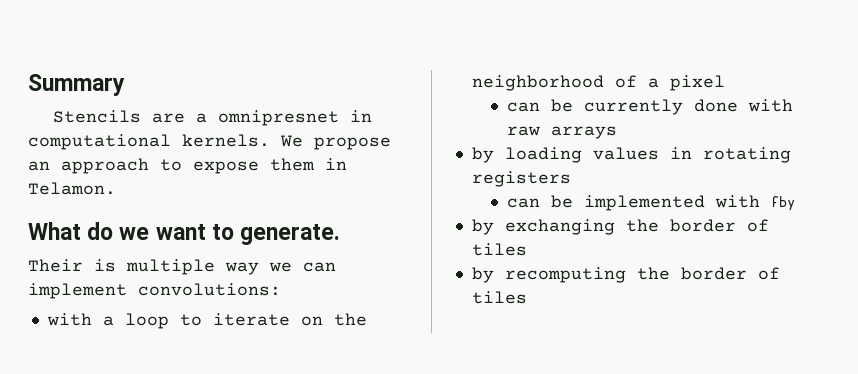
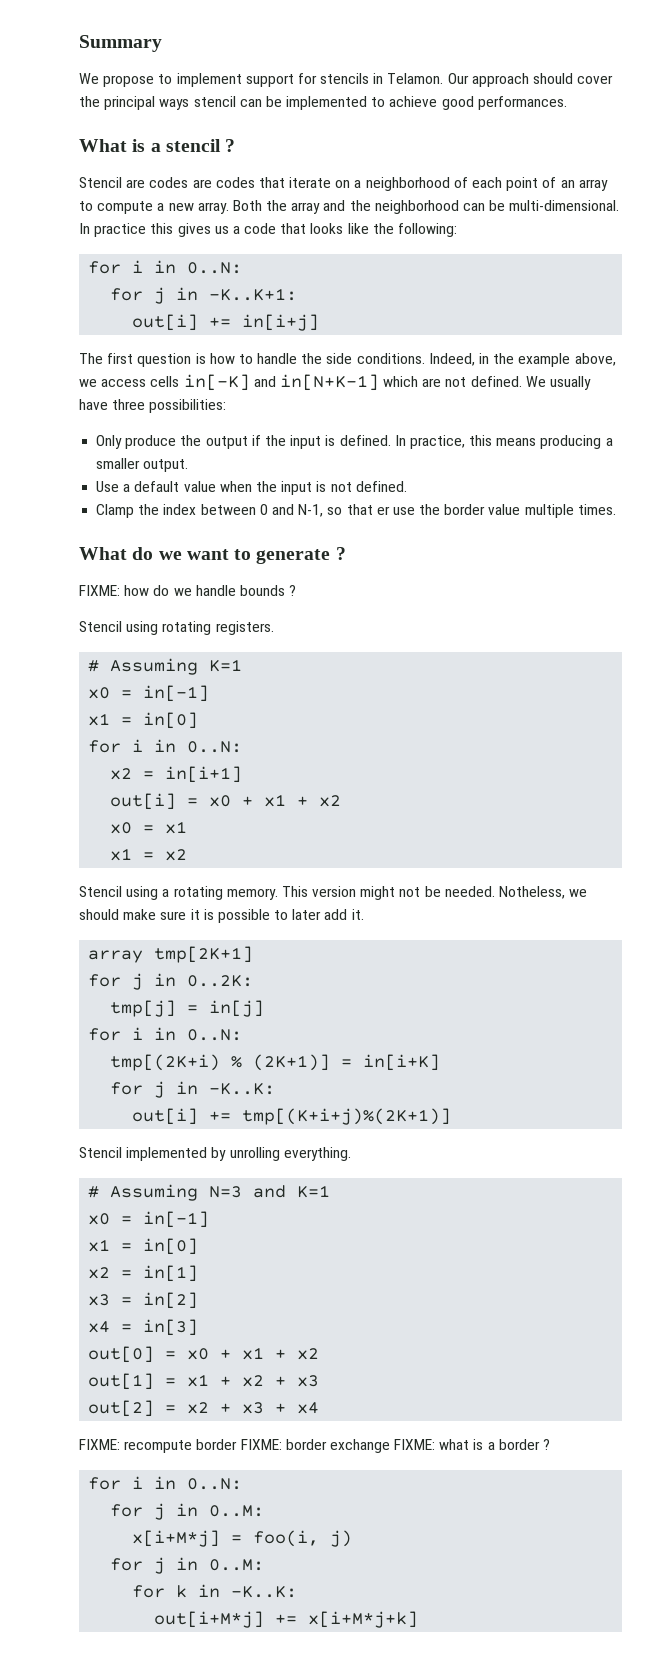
- Stencils are a omnipresnet in computational kernels. We propose an approach to expose them in Telamon.
+ We propose to implement support for stencils in Telamon. Our approach should cover the principal ways stencil can be implemented to achieve good performances.
+ What is a stencil ?
+ Stencil are codes are codes that iterate on a neighborhood of each point of an array to compute a new array. Both the array and the neighborhood can be multi-dimensional. In practice this gives us a code that looks like the following:
+ for i in 0..N:
+ for j in -K..K+1:
+ out[i] += in[i+j]
+ The first question is how to handle the side conditions. Indeed, in the example above, we access cells in[-K] and in[N+K-1] which are not defined. We usually have three possibilities:
+ Only produce the output if the input is defined. In practice, this means producing a smaller output.
+ Use a default value when the input is not defined.
+ Clamp the index between 0 and N-1, so that er use the border value multiple times.
- What do we want to generate.
- Their is multiple way we can implement convolutions:
- with a loop to iterate on the neighborhood of a pixel
- can be currently done with raw arrays
- by loading values in rotating registers
- can be implemented with fby
- by exchanging the border of tiles
- by recomputing the border of tiles
+ What do we want to generate ?
+ FIXME: how do we handle bounds ?
+ Stencil using rotating registers.
+ # Assuming K=1
+ x0 = in[-1]
+ x1 = in[0]
+ for i in 0..N:
+ x2 = in[i+1]
+ out[i] = x0 + x1 + x2
+ x0 = x1
+ x1 = x2
+ Stencil using a rotating memory. This version might not be needed. Notheless, we should make sure it is possible to later add it.
+ array tmp[2K+1]
+ for j in 0..2K:
+ tmp[j] = in[j]
+ for i in 0..N:
+ tmp[(2K+i) % (2K+1)] = in[i+K]
+ for j in -K..K:
+ out[i] += tmp[(K+i+j)%(2K+1)]
+ Stencil implemented by unrolling everything.
+ # Assuming N=3 and K=1
+ x0 = in[-1]
+ x1 = in[0]
+ x2 = in[1]
+ x3 = in[2]
+ x4 = in[3]
+ out[0] = x0 + x1 + x2
+ out[1] = x1 + x2 + x3
+ out[2] = x2 + x3 + x4
+ FIXME: recompute border FIXME: border exchange FIXME: what is a border ?
+ for i in 0..N:
+ for j in 0..M:
+ x[i+M*j] = foo(i, j)
+ for j in 0..M:
+ for k in -K..K:
+ out[i+M*j] += x[i+M*j+k]

